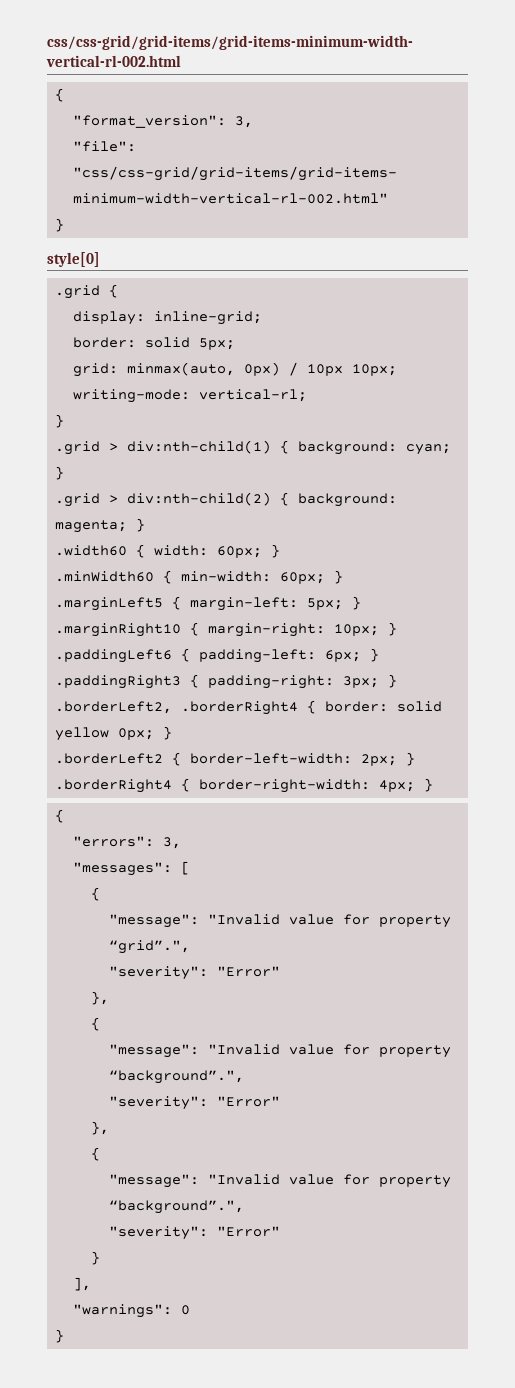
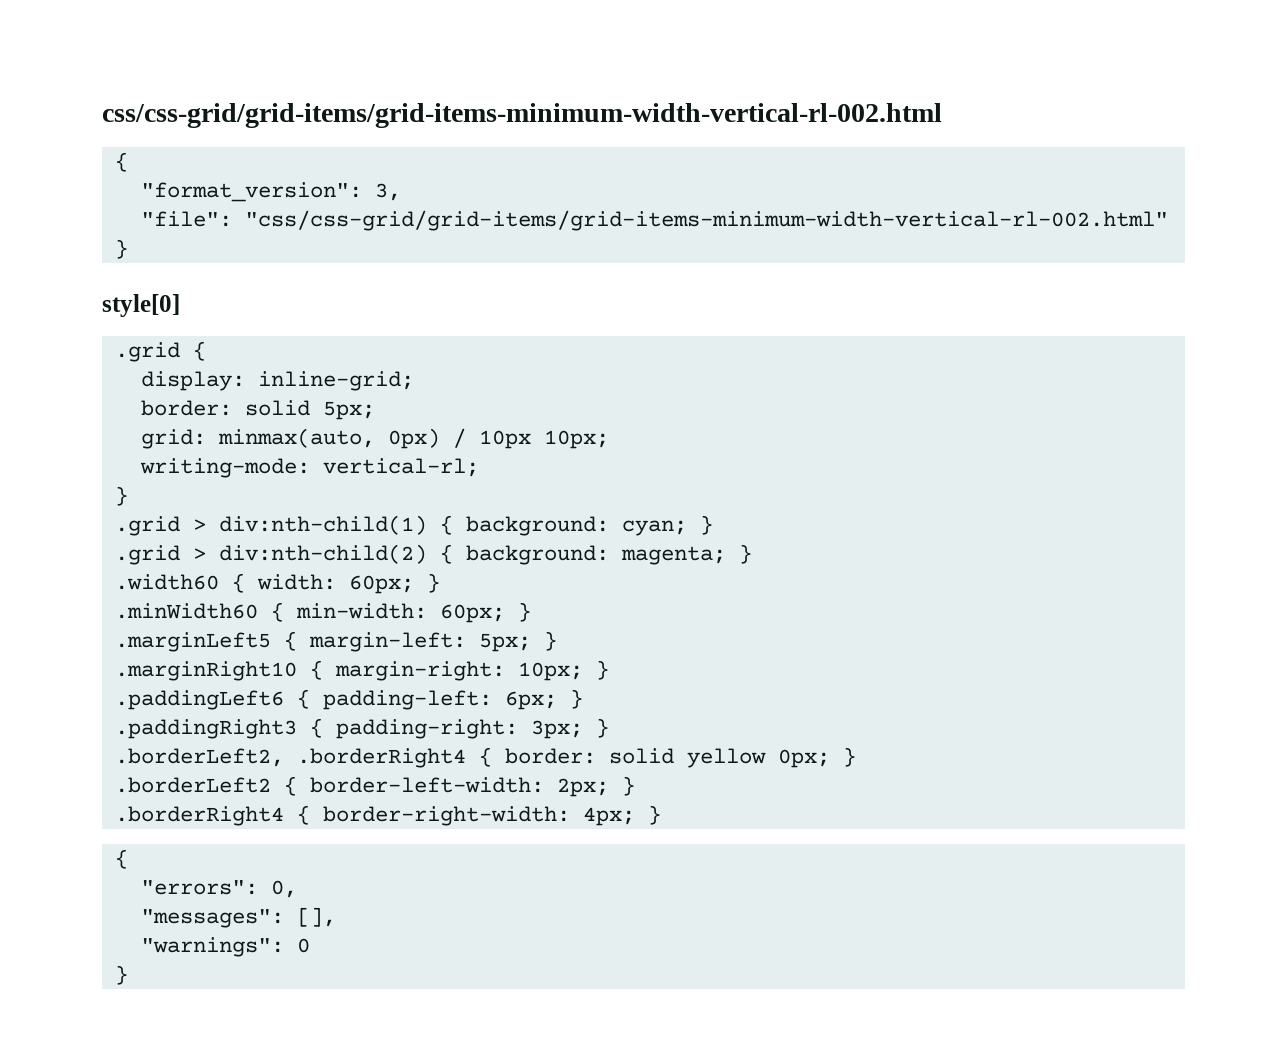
- "errors": 3,
+ "errors": 0,
- "messages": [
- {
- "message": "Invalid value for property “grid”.",
- "severity": "Error"
- },
- {
- "message": "Invalid value for property “background”.",
- "severity": "Error"
- },
- {
- "message": "Invalid value for property “background”.",
- "severity": "Error"
- }
- ],
+ "messages": [],

